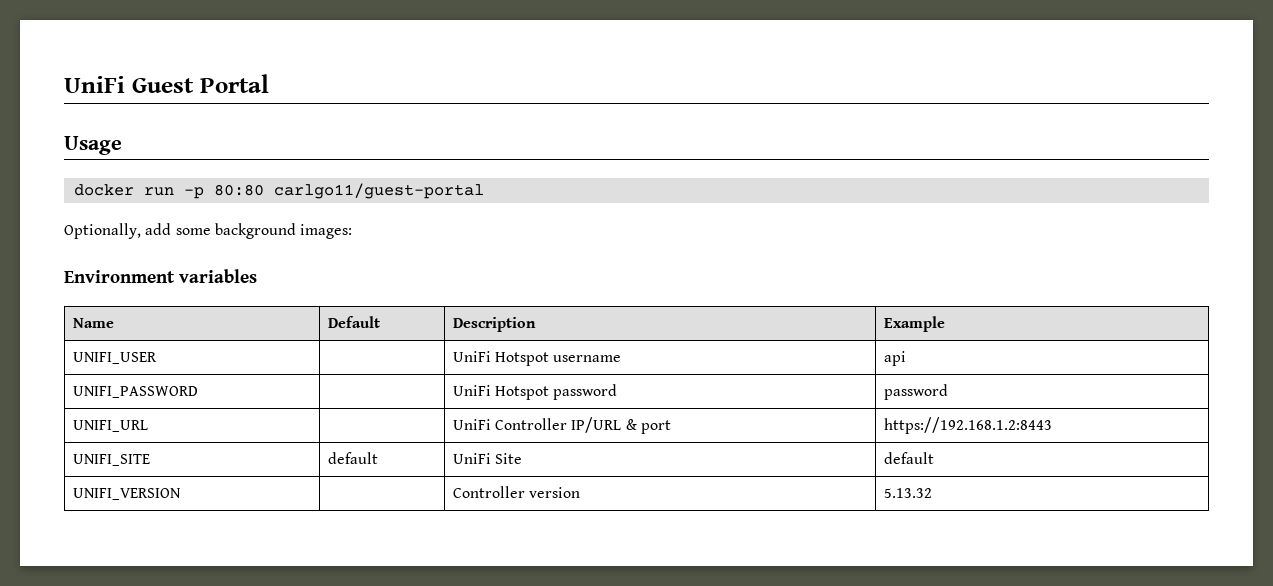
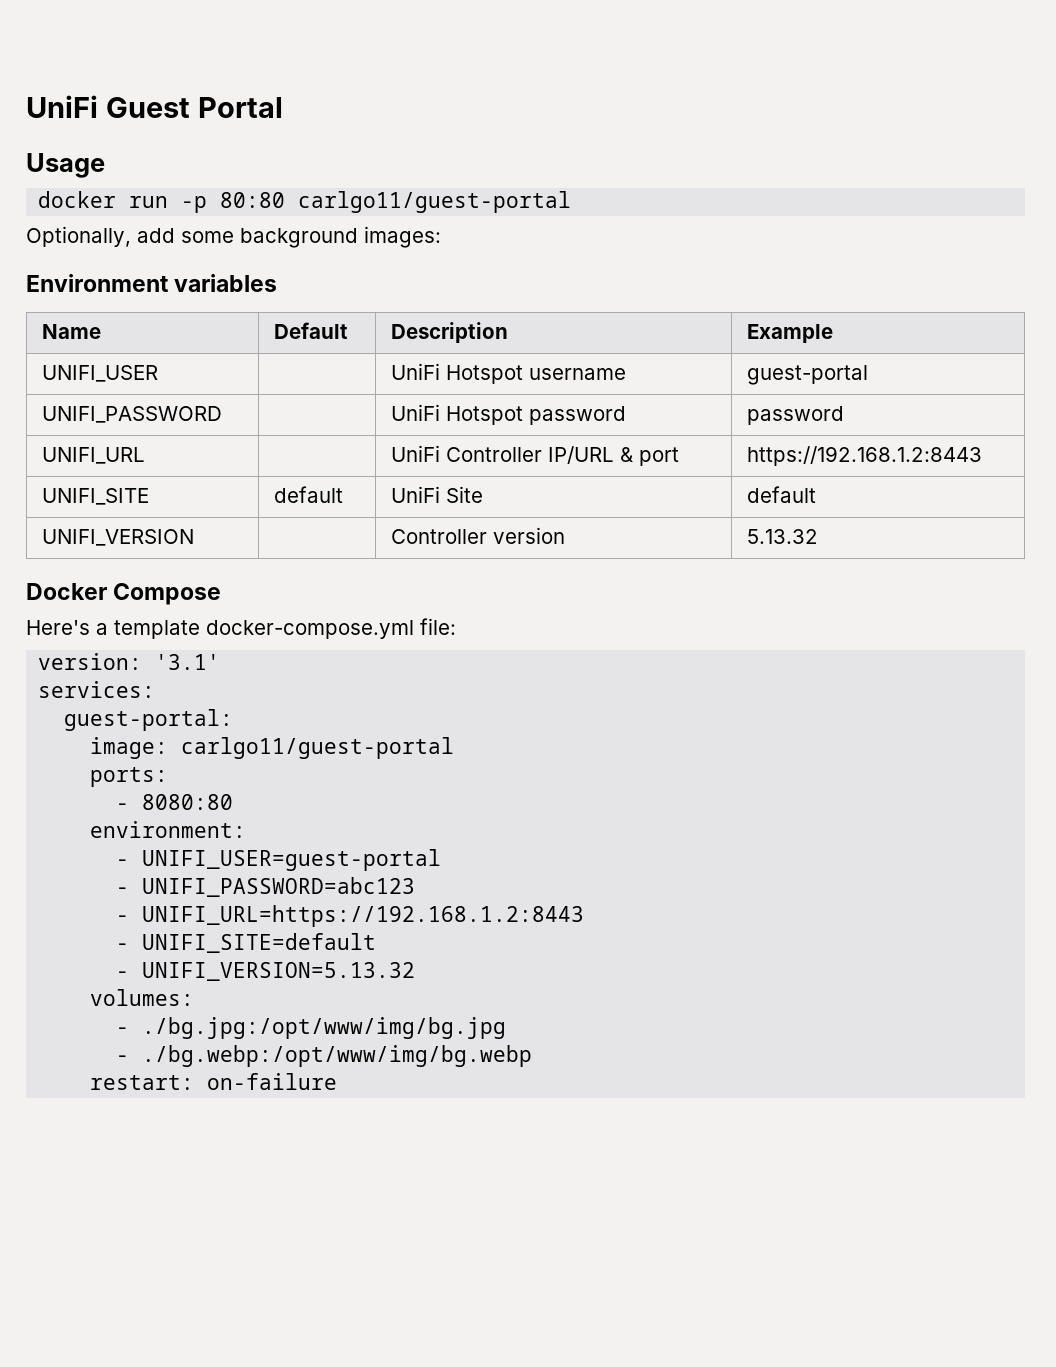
- UNIFI_USER | | UniFi Hotspot username | api
+ UNIFI_USER | | UniFi Hotspot username | guest-portal
+ Docker Compose
+ Here's a template docker-compose.yml file:
+ version: '3.1'
+ services:
+ guest-portal:
+ image: carlgo11/guest-portal
+ ports:
+ - 8080:80
+ environment:
+ - UNIFI_USER=guest-portal
+ - UNIFI_PASSWORD=abc123
+ - UNIFI_URL=https://192.168.1.2:8443
+ - UNIFI_SITE=default
+ - UNIFI_VERSION=5.13.32
+ volumes:
+ - ./bg.jpg:/opt/www/img/bg.jpg
+ - ./bg.webp:/opt/www/img/bg.webp
+ restart: on-failure

